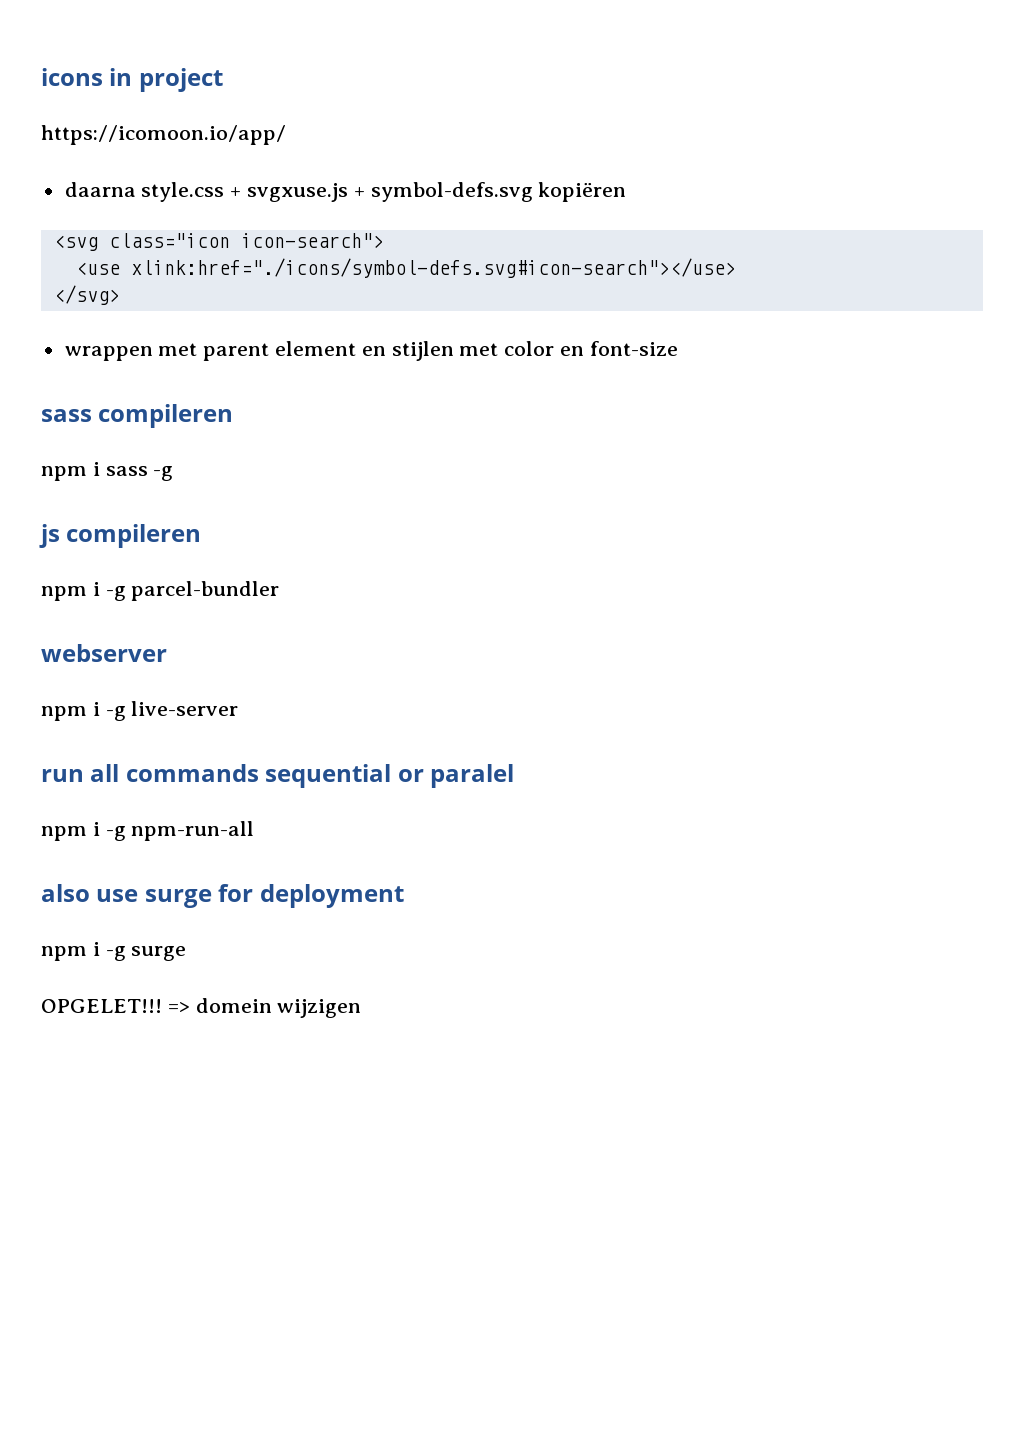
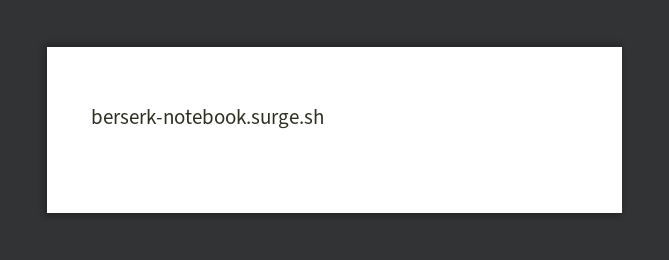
- icons in project
- https://icomoon.io/app/
- daarna style.css + svgxuse.js + symbol-defs.svg kopiëren
- <svg class="icon icon-search">
- <use xlink:href="./icons/symbol-defs.svg#icon-search"></use>
- </svg>
- wrappen met parent element en stijlen met color en font-size
- sass compileren
- npm i sass -g
- js compileren
- npm i -g parcel-bundler
- webserver
- npm i -g live-server
- run all commands sequential or paralel
- npm i -g npm-run-all
- also use surge for deployment
- npm i -g surge
- OPGELET!!! => domein wijzigen
+ berserk-notebook.surge.sh

